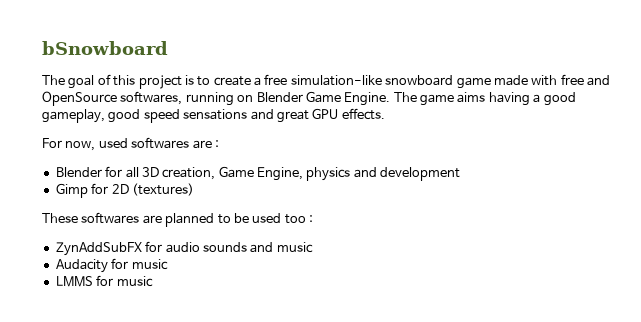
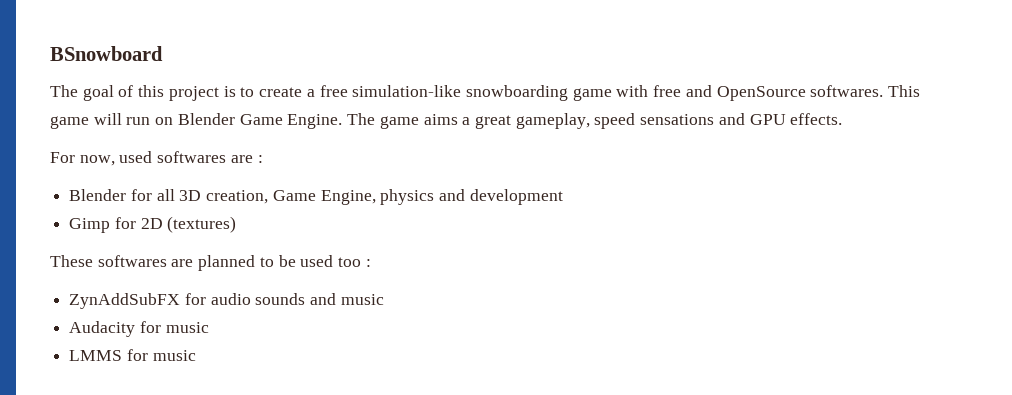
- bSnowboard
+ BSnowboard
- The goal of this project is to create a free simulation-like snowboard game made with free and OpenSource softwares, running on Blender Game Engine.
+ The goal of this project is to create a free simulation-like snowboarding game with free and OpenSource softwares. This game will run on Blender Game Engine.
- The game aims having a good gameplay, good speed sensations and great GPU effects.
+ The game aims a great gameplay, speed sensations and GPU effects.

